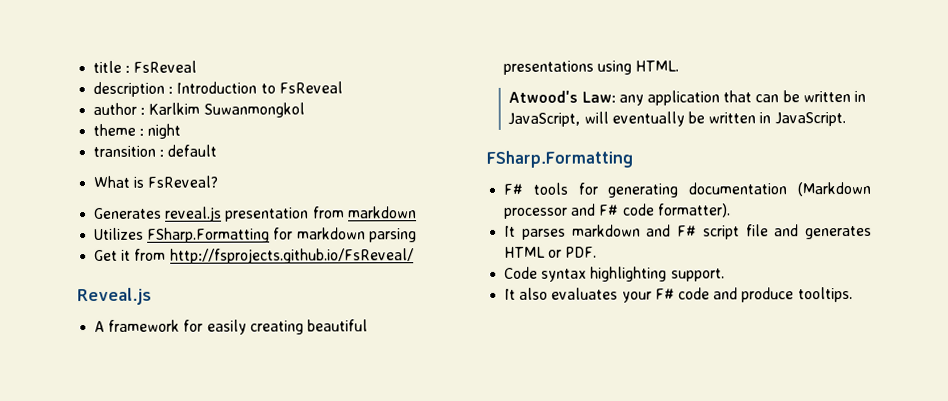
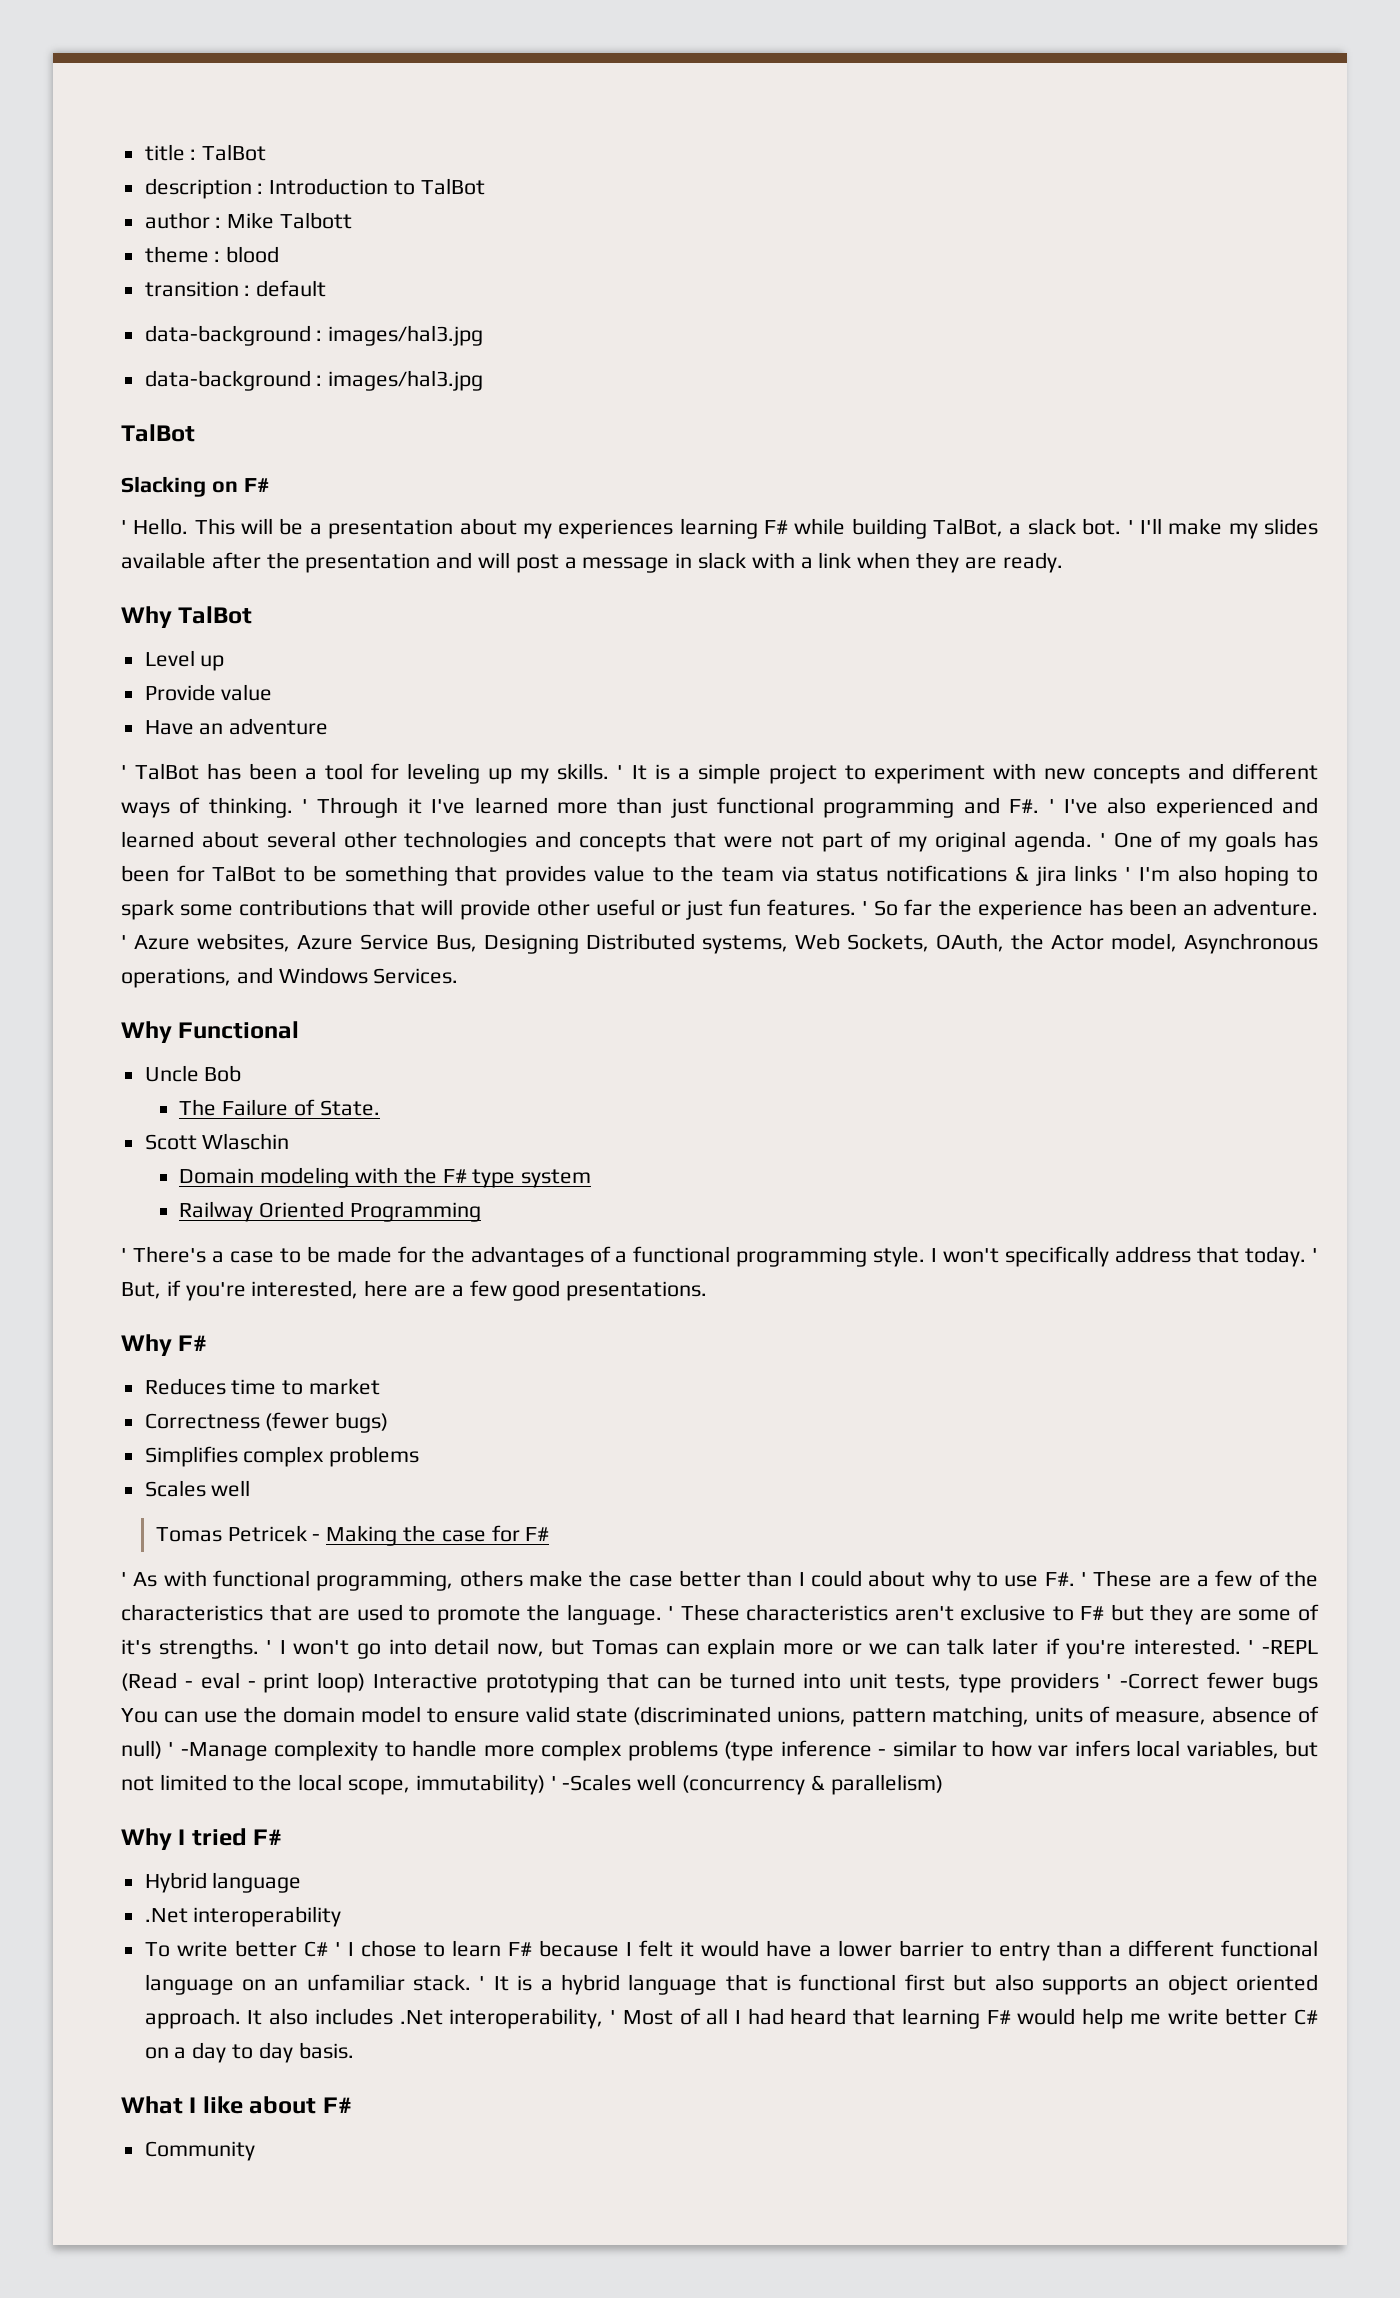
- title : FsReveal
+ title : TalBot
- description : Introduction to FsReveal
+ description : Introduction to TalBot
- author : Karlkim Suwanmongkol
+ author : Mike Talbott
- theme : night
+ theme : blood
  transition : default
- What is FsReveal?
- Generates reveal.js presentation from markdown
- Utilizes FSharp.Formatting for markdown parsing
- Get it from http://fsprojects.github.io/FsReveal/
- Reveal.js
- A framework for easily creating beautiful presentations using HTML.
- Atwood's Law: any application that can be written in JavaScript, will eventually be written in JavaScript.
- FSharp.Formatting
- F# tools for generating documentation (Markdown processor and F# code formatter).
- It parses markdown and F# script file and generates HTML or PDF.
- Code syntax highlighting support.
- It also evaluates your F# code and produce tooltips.
+ data-background : images/hal3.jpg
+ data-background : images/hal3.jpg
+ TalBot
+ Slacking on F#
+ ' Hello. This will be a presentation about my experiences learning F# while building TalBot, a slack bot. ' I'll make my slides available after the presentation and will post a message in slack with a link when they are ready.
+ Why TalBot
+ Level up
+ Provide value
+ Have an adventure
+ ' TalBot has been a tool for leveling up my skills. ' It is a simple project to experiment with new concepts and different ways of thinking. ' Through it I've learned more than just functional programming and F#. ' I've also experienced and learned about several other technologies and concepts that were not part of my original agenda. ' One of my goals has been for TalBot to be something that provides value to the team via status notifications & jira links ' I'm also hoping to spark some contributions that will provide other useful or just fun features. ' So far the experience has been an adventure. ' Azure websites, Azure Service Bus, Designing Distributed systems, Web Sockets, OAuth, the Actor model, Asynchronous operations, and Windows Services.
+ Why Functional
+ Uncle Bob
+ The Failure of State.
+ Scott Wlaschin
+ Domain modeling with the F# type system
+ Railway Oriented Programming
+ ' There's a case to be made for the advantages of a functional programming style. I won't specifically address that today. ' But, if you're interested, here are a few good presentations.
+ Why F#
+ Reduces time to market
+ Correctness (fewer bugs)
+ Simplifies complex problems
+ Scales well
+ Tomas Petricek - Making the case for F#
+ ' As with functional programming, others make the case better than I could about why to use F#. ' These are a few of the characteristics that are used to promote the language. ' These characteristics aren't exclusive to F# but they are some of it's strengths. ' I won't go into detail now, but Tomas can explain more or we can talk later if you're interested. ' -REPL (Read - eval - print loop) Interactive prototyping that can be turned into unit tests, type providers ' -Correct fewer bugs You can use the domain model to ensure valid state (discriminated unions, pattern matching, units of measure, absence of null) ' -Manage complexity to handle more complex problems (type inference - similar to how var infers local variables, but not limited to the local scope, immutability) ' -Scales well (concurrency & parallelism)
+ Why I tried F#
+ Hybrid language
+ .Net interoperability
+ To write better C# ' I chose to learn F# because I felt it would have a lower barrier to entry than a different functional language on an unfamiliar stack. ' It is a hybrid language that is functional first but also supports an object oriented approach. It also includes .Net interoperability, ' Most of all I had heard that learning F# would help me write better C# on a day to day basis.
+ What I like about F#
+ Community

